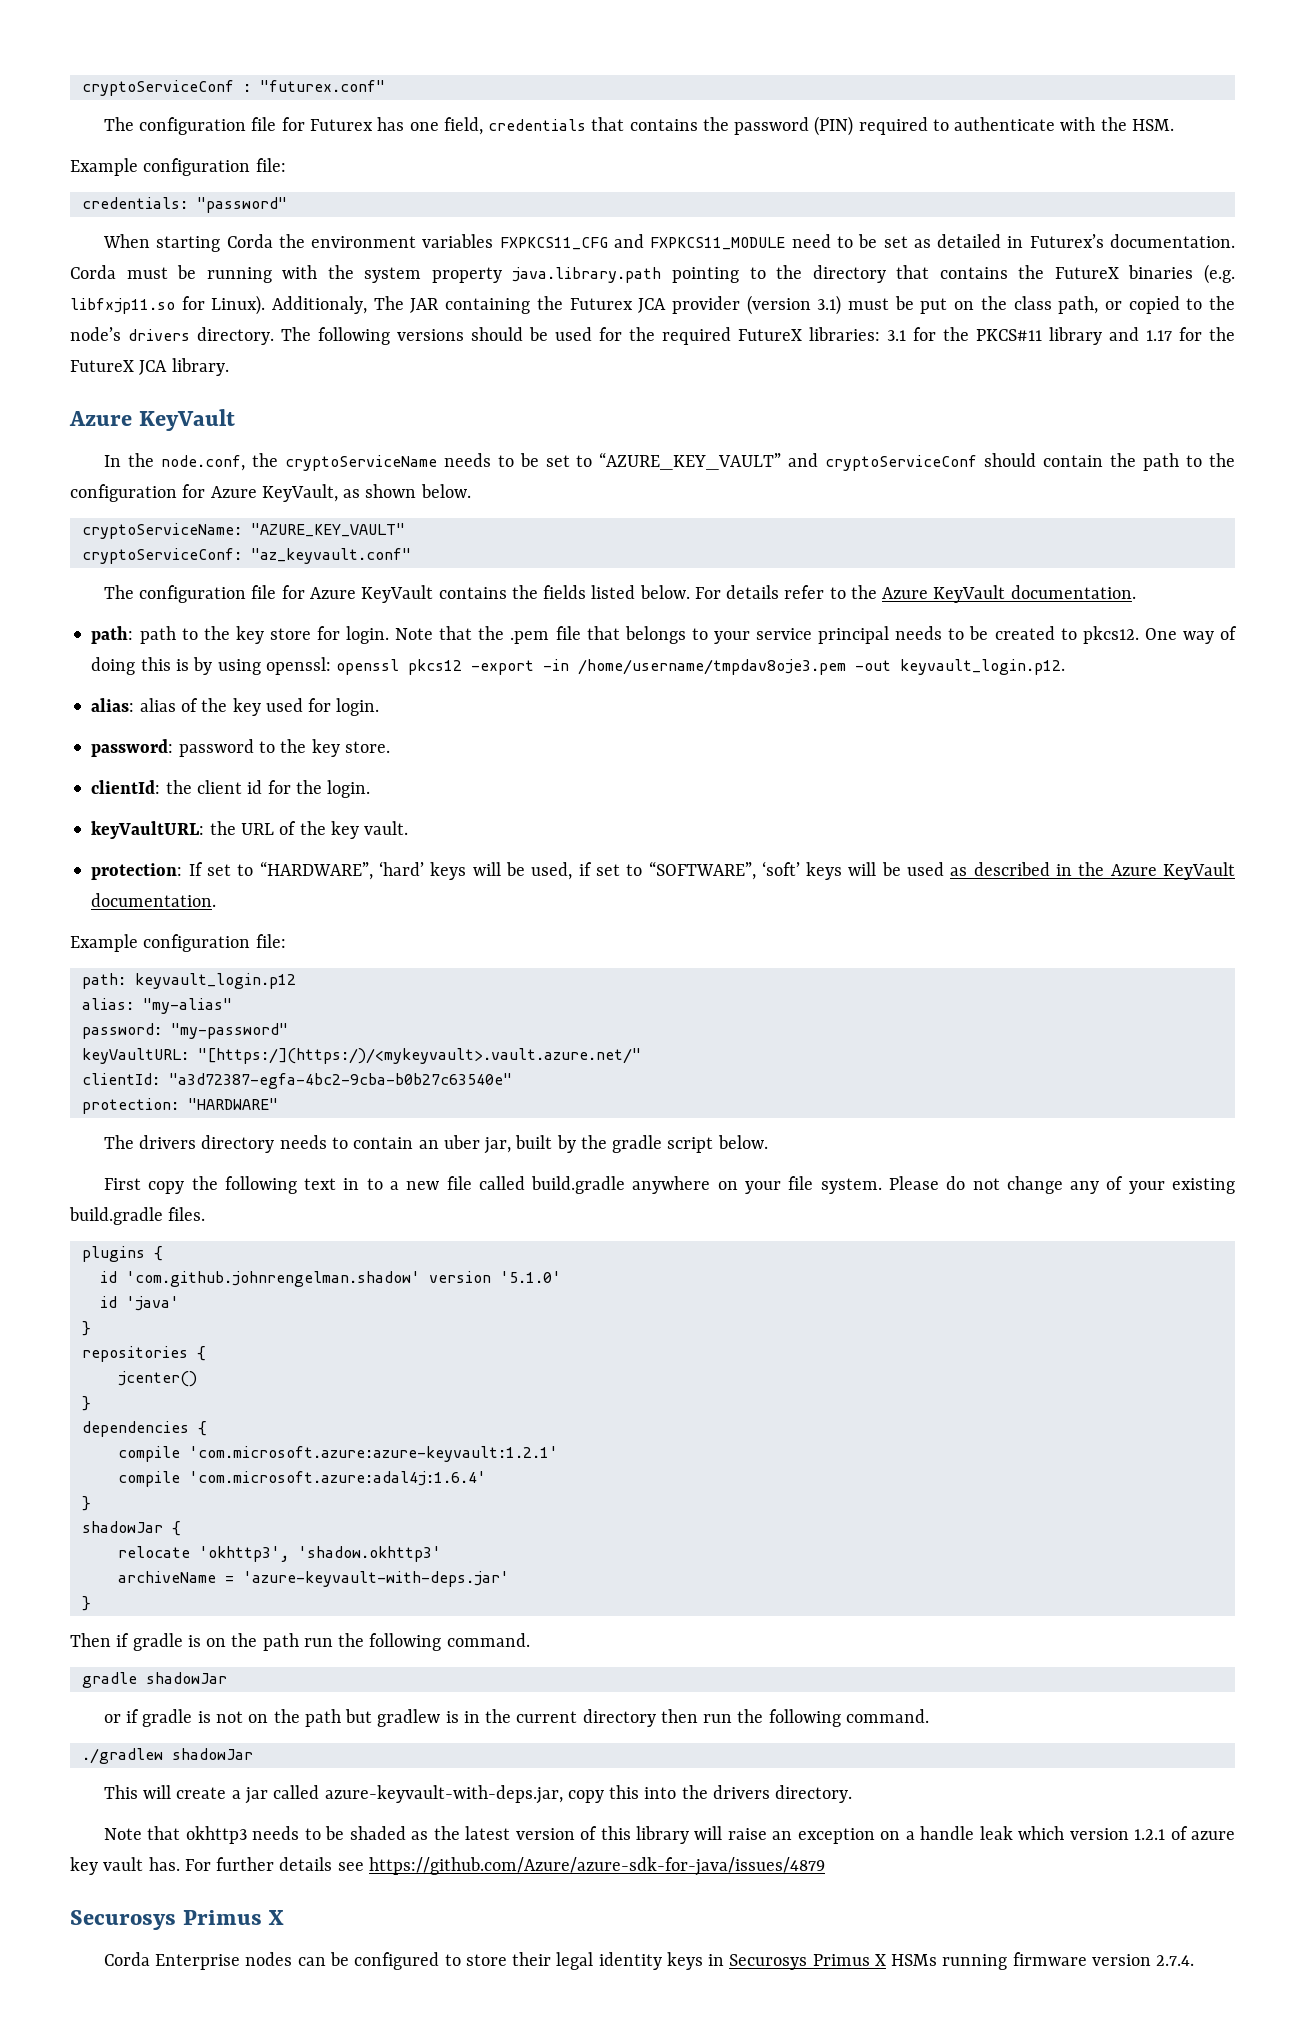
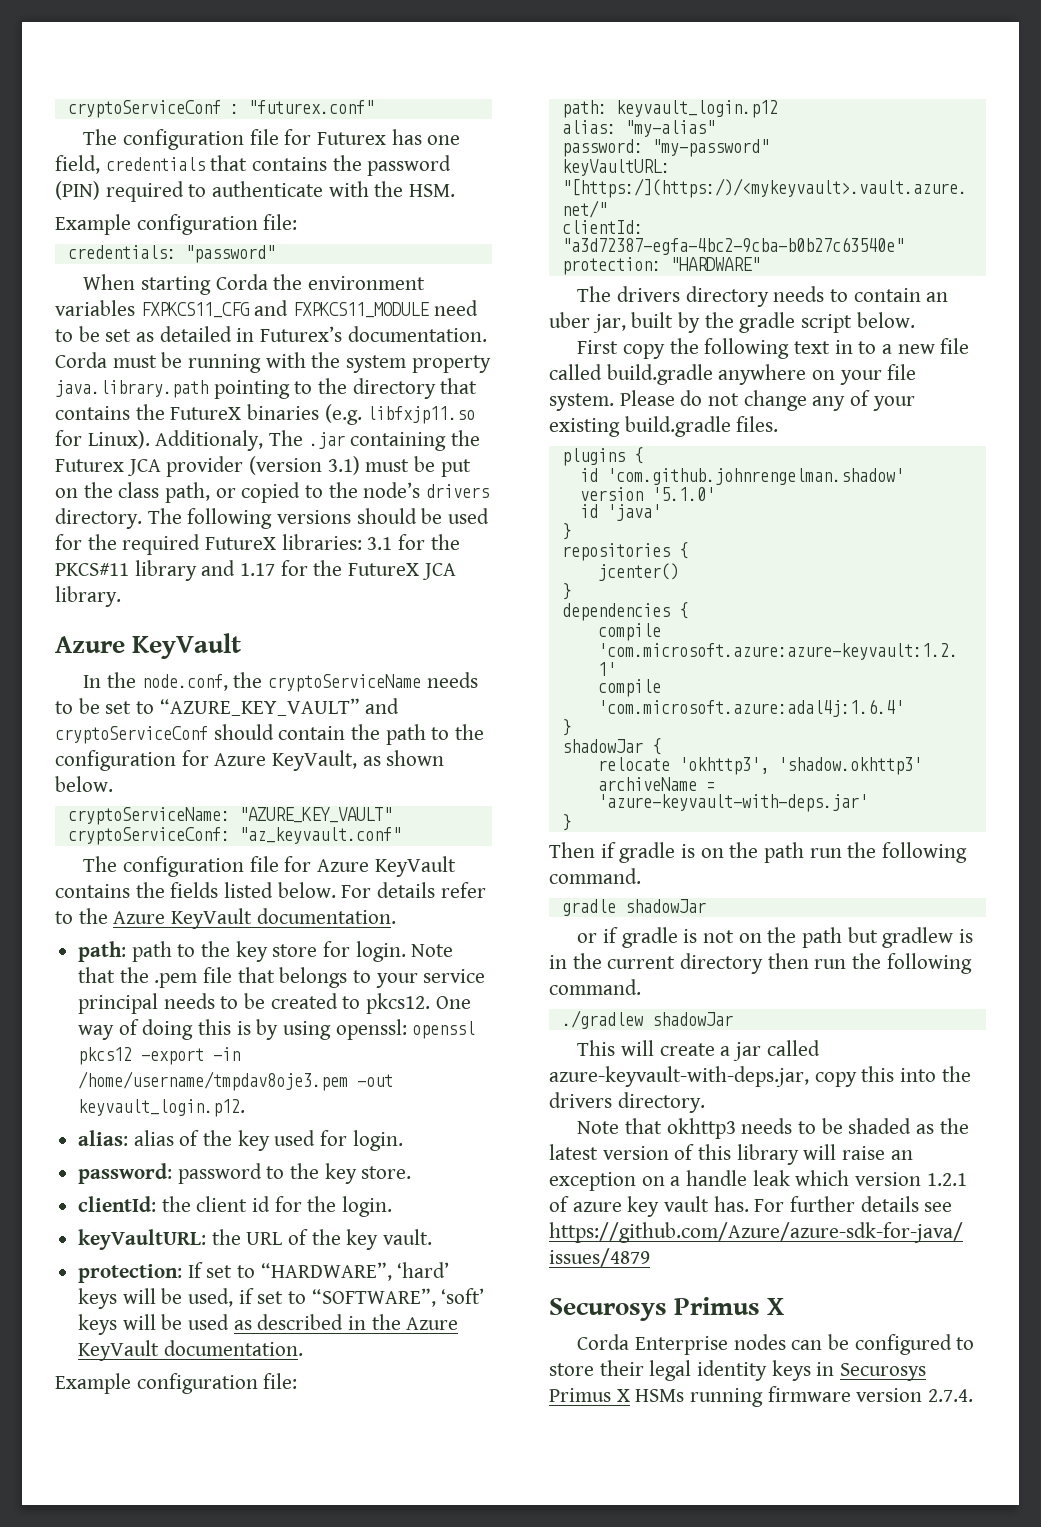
- Additionaly, The JAR containing the Futurex JCA provider (version 3.1) must be put on the class path, or copied to the node’s drivers directory.
+ Additionaly, The .jar containing the Futurex JCA provider (version 3.1) must be put on the class path, or copied to the node’s drivers directory.

